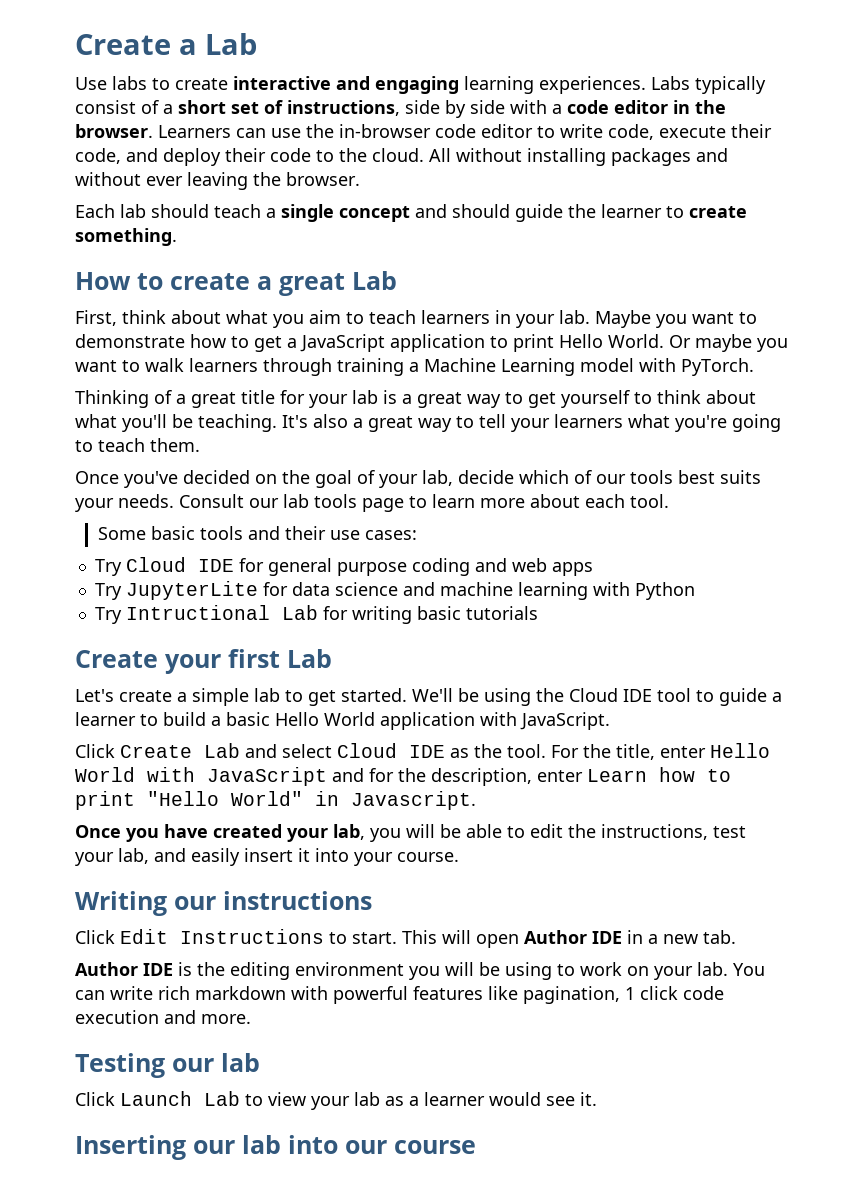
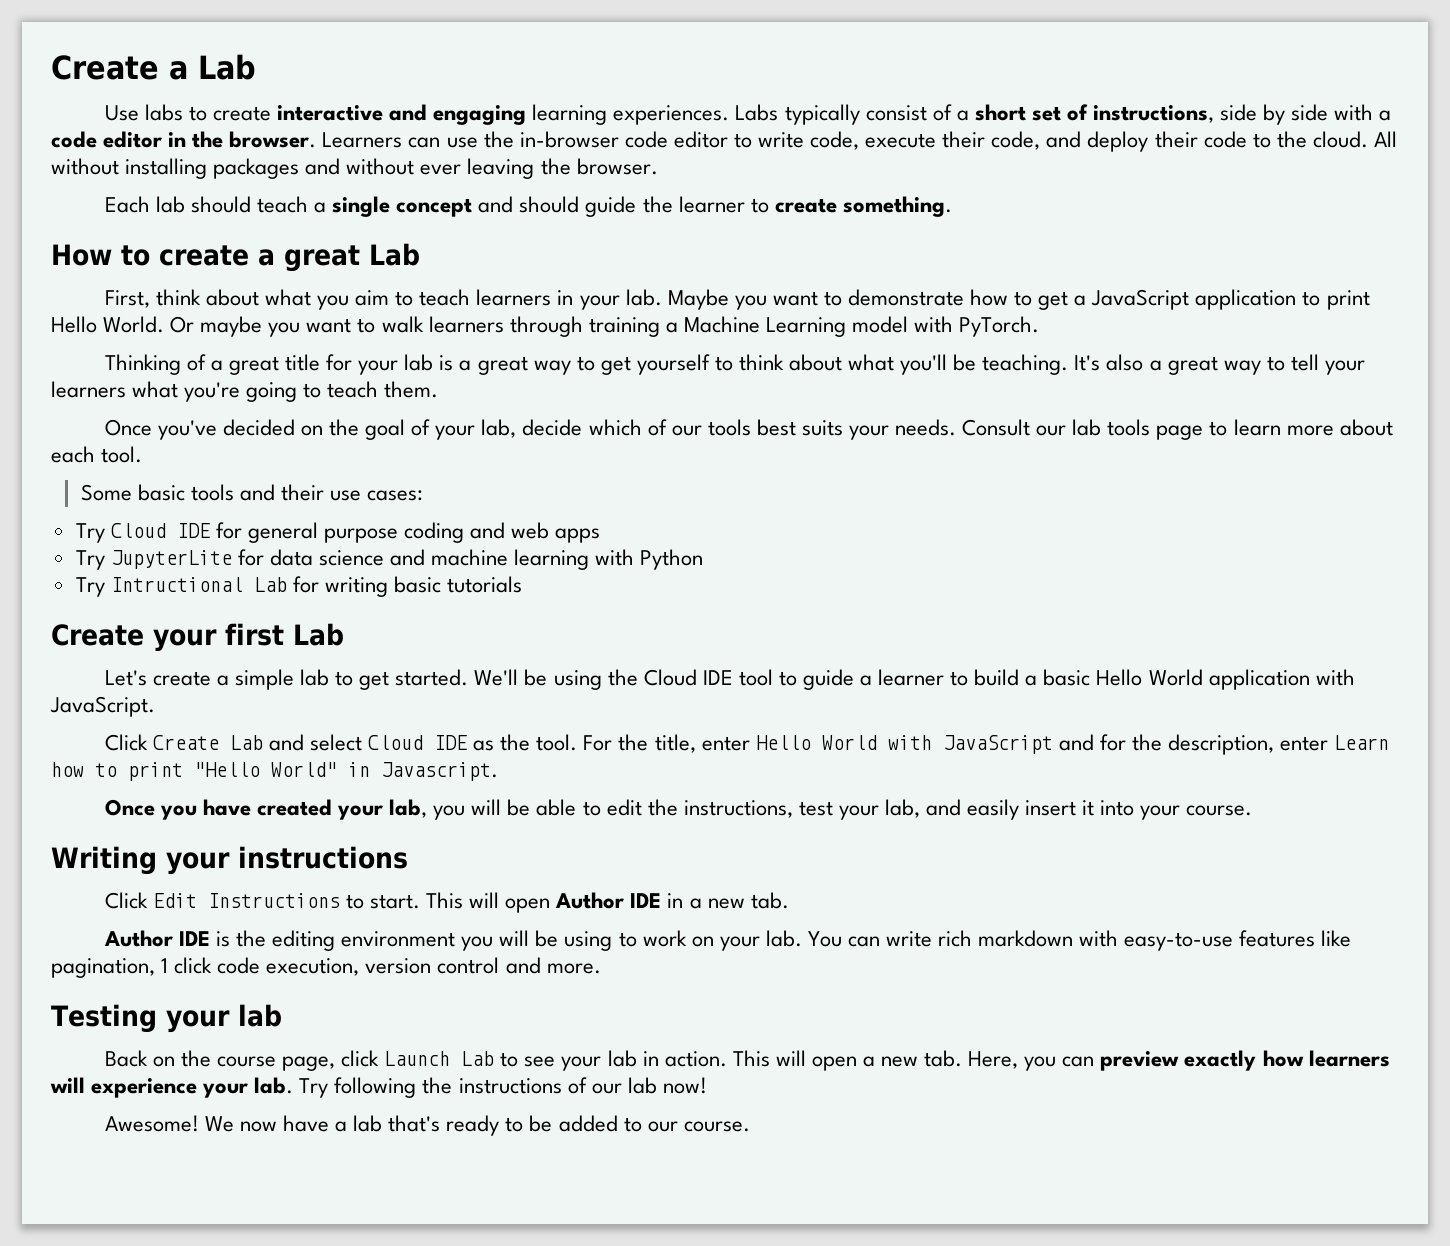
- Writing our instructions
+ Writing your instructions
- You can write rich markdown with powerful features like pagination, 1 click code execution and more.
+ You can write rich markdown with easy-to-use features like pagination, 1 click code execution, version control and more.
- Testing our lab
+ Testing your lab
- Click Launch Lab to view your lab as a learner would see it.
- Inserting our lab into our course
+ Back on the course page, click Launch Lab to see your lab in action. This will open a new tab. Here, you can preview exactly how learners will experience your lab. Try following the instructions of our lab now!
+ Awesome! We now have a lab that's ready to be added to our course.

